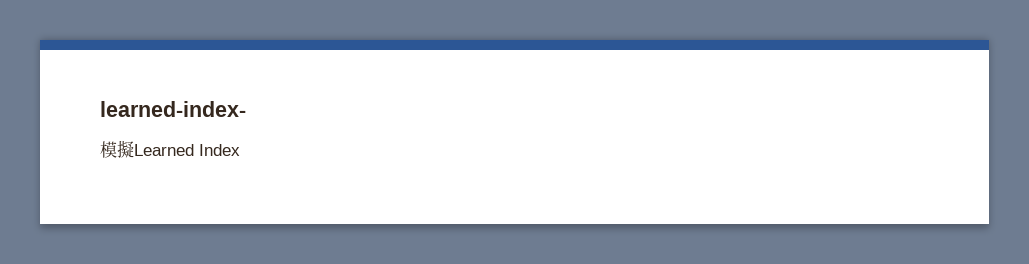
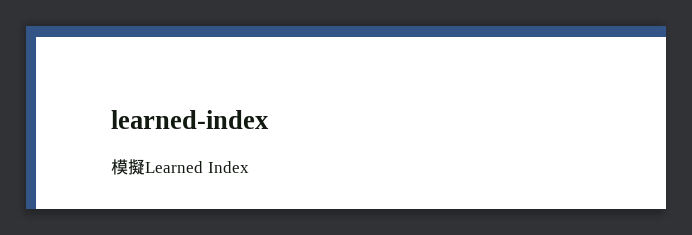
- learned-index-
+ learned-index

